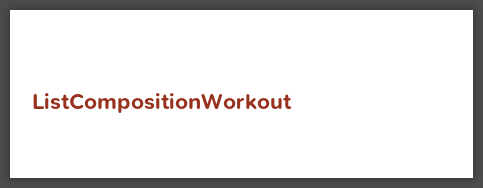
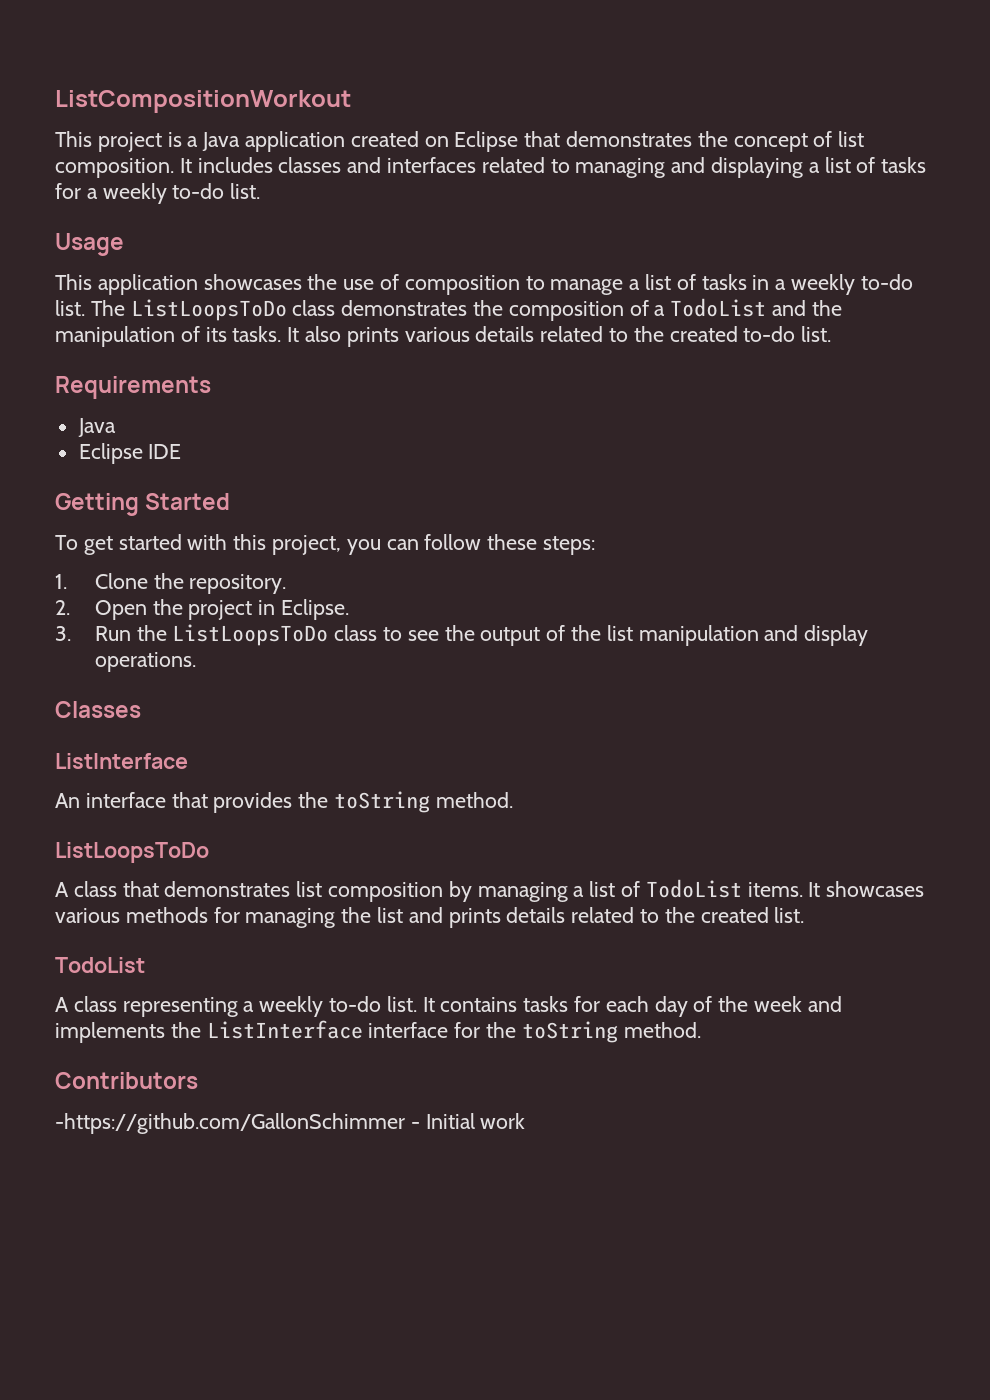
+ This project is a Java application created on Eclipse that demonstrates the concept of list composition. It includes classes and interfaces related to managing and displaying a list of tasks for a weekly to-do list.
+ Usage
+ This application showcases the use of composition to manage a list of tasks in a weekly to-do list. The ListLoopsToDo class demonstrates the composition of a TodoList and the manipulation of its tasks. It also prints various details related to the created to-do list.
+ Requirements
+ Java
+ Eclipse IDE
+ Getting Started
+ To get started with this project, you can follow these steps:
+ 1. Clone the repository.
+ 2. Open the project in Eclipse.
+ 3. Run the ListLoopsToDo class to see the output of the list manipulation and display operations.
+ Classes
+ ListInterface
+ An interface that provides the toString method.
+ ListLoopsToDo
+ A class that demonstrates list composition by managing a list of TodoList items. It showcases various methods for managing the list and prints details related to the created list.
+ TodoList
+ A class representing a weekly to-do list. It contains tasks for each day of the week and implements the ListInterface interface for the toString method.
+ Contributors
+ -https://github.com/GallonSchimmer - Initial work

